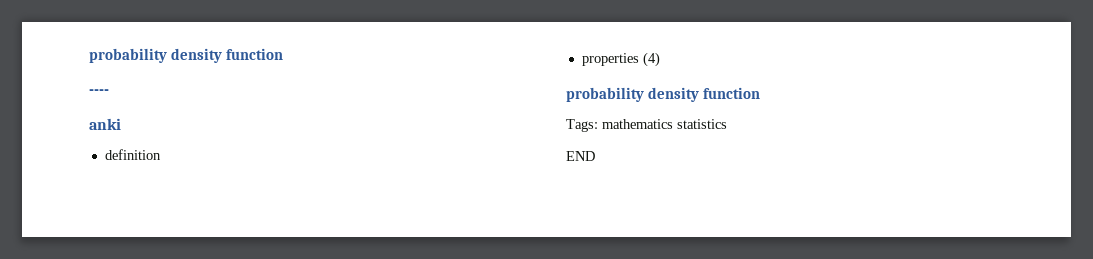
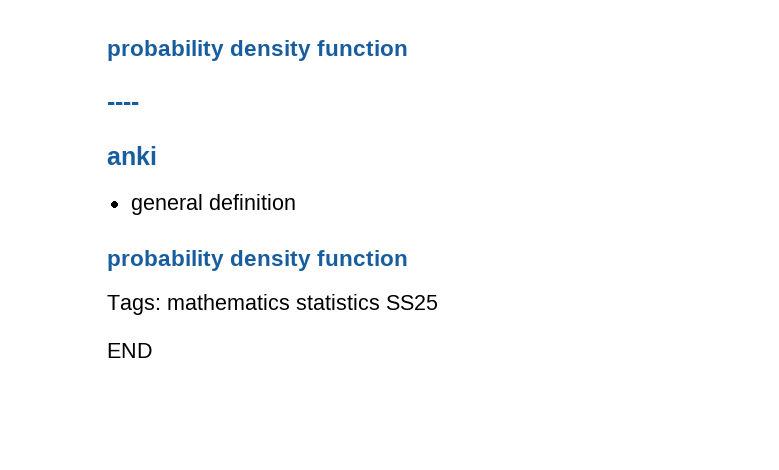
- definition
+ general definition
- properties (4)
- Tags: mathematics statistics
+ Tags: mathematics statistics SS25

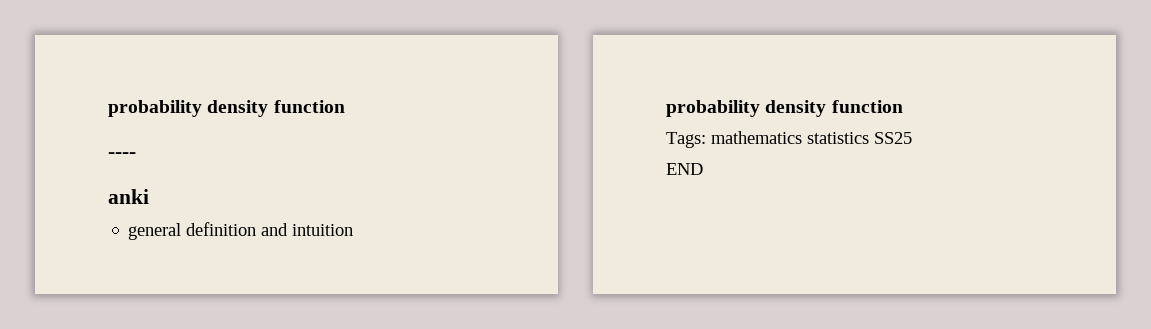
- general definition
+ general definition and intuition

